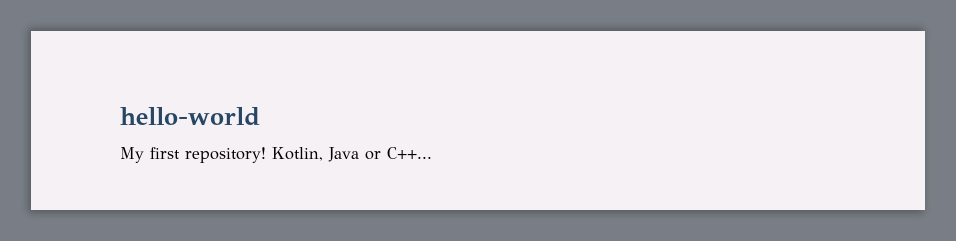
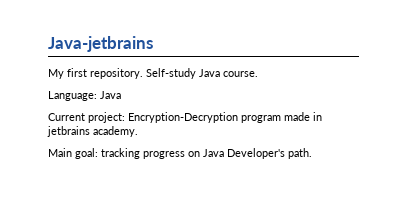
- hello-world
+ Java-jetbrains
- My first repository! Kotlin, Java or C++...
+ My first repository. Self-study Java course.
+ Language: Java
+ Current project: Encryption-Decryption program made in jetbrains academy.
+ Main goal: tracking progress on Java Developer's path.

